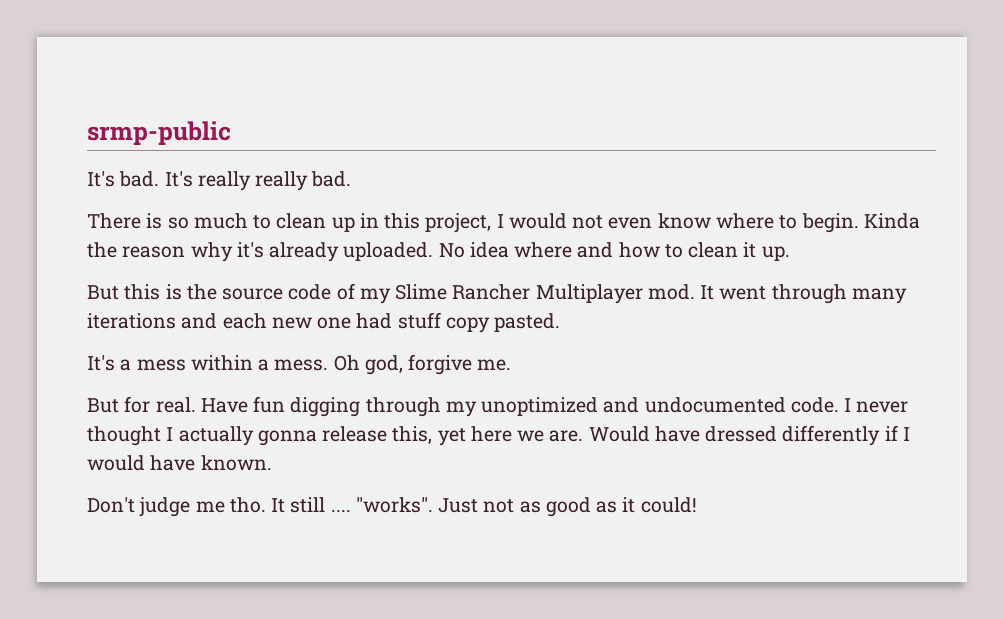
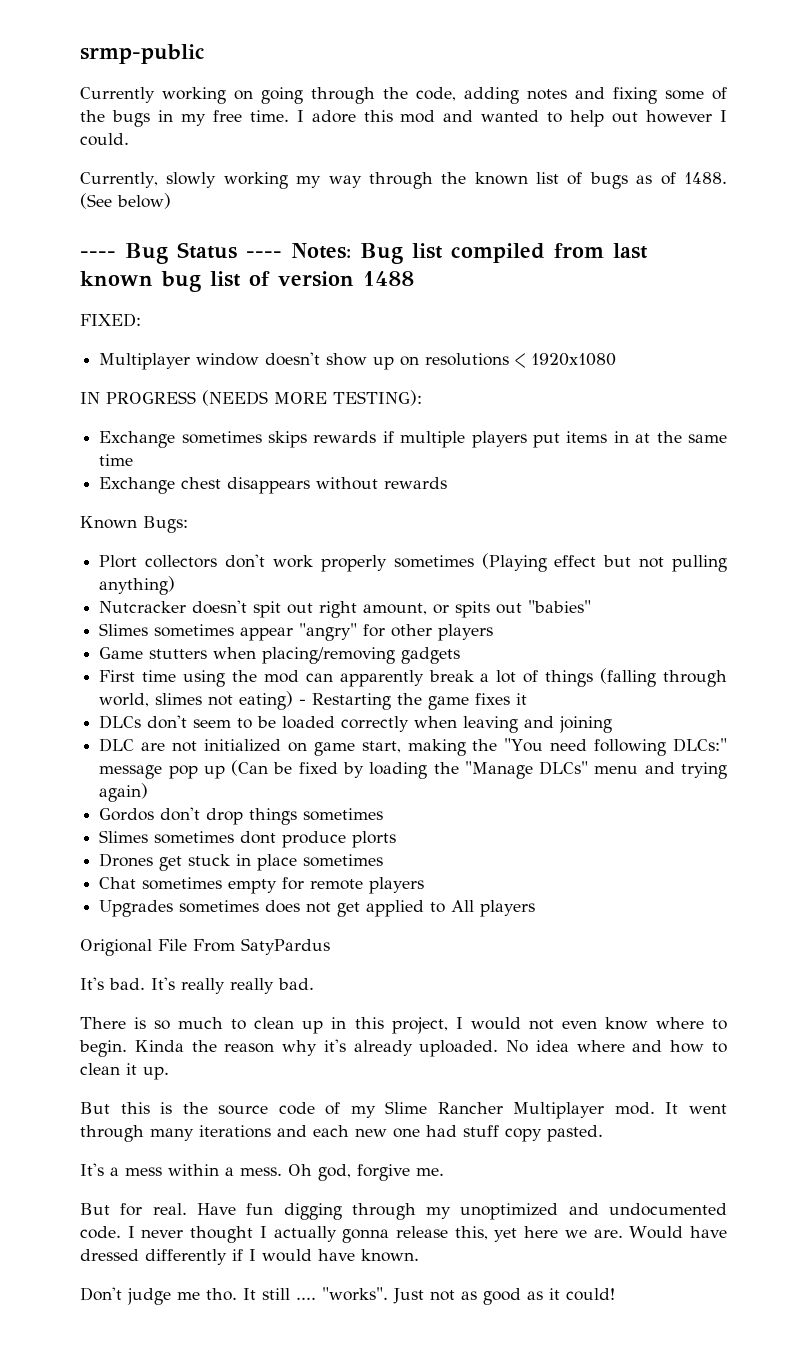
+ Currently working on going through the code, adding notes and fixing some of the bugs in my free time. I adore this mod and wanted to help out however I could.
+ Currently, slowly working my way through the known list of bugs as of 1488. (See below)
+ ---- Bug Status ---- Notes: Bug list compiled from last known bug list of version 1488
+ FIXED:
+ Multiplayer window doesn't show up on resolutions < 1920x1080
+ IN PROGRESS (NEEDS MORE TESTING):
+ Exchange sometimes skips rewards if multiple players put items in at the same time
+ Exchange chest disappears without rewards
+ Known Bugs:
+ Plort collectors don't work properly sometimes (Playing effect but not pulling anything)
+ Nutcracker doesn't spit out right amount, or spits out "babies"
+ Slimes sometimes appear "angry" for other players
+ Game stutters when placing/removing gadgets
+ First time using the mod can apparently break a lot of things (falling through world, slimes not eating) - Restarting the game fixes it
+ DLCs don't seem to be loaded correctly when leaving and joining
+ DLC are not initialized on game start, making the "You need following DLCs:" message pop up (Can be fixed by loading the "Manage DLCs" menu and trying again)
+ Gordos don't drop things sometimes
+ Slimes sometimes dont produce plorts
+ Drones get stuck in place sometimes
+ Chat sometimes empty for remote players
+ Upgrades sometimes does not get applied to All players
+ Origional File From SatyPardus

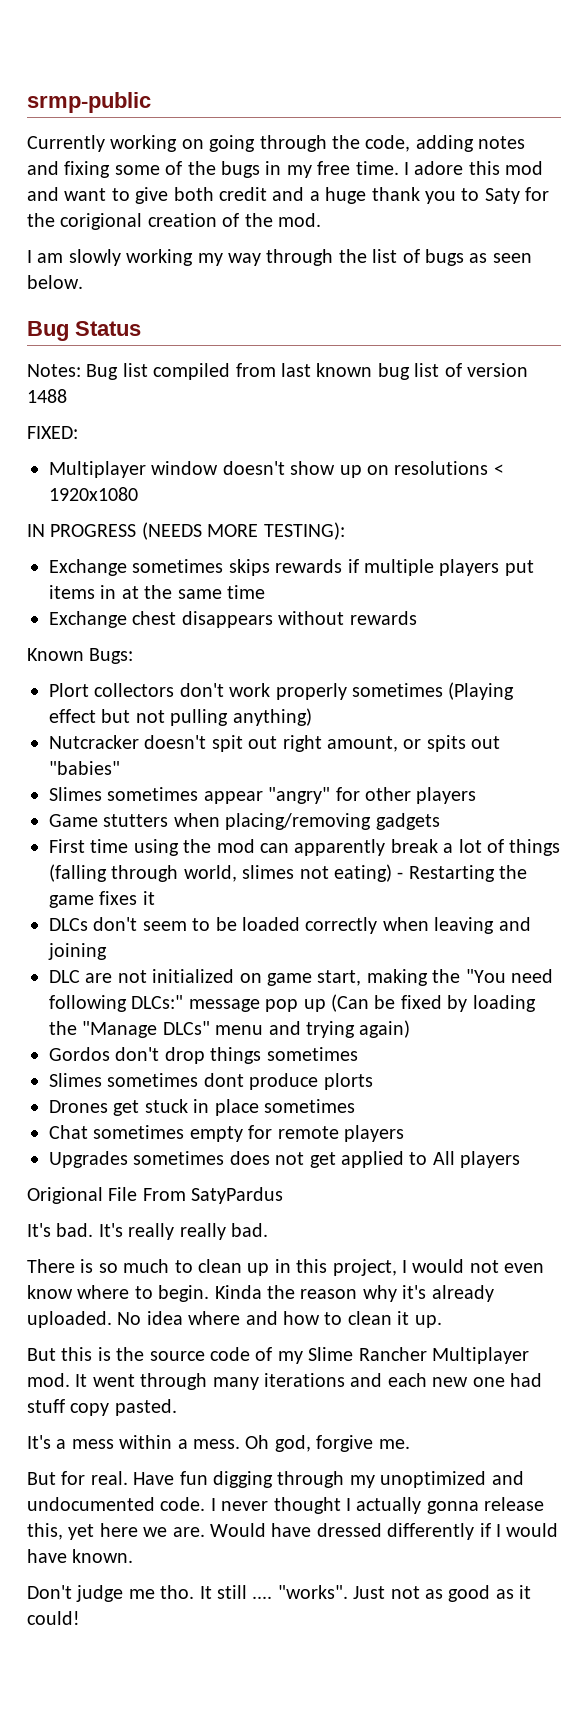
- I adore this mod and wanted to help out however I could.
- Currently, slowly working my way through the known list of bugs as of 1488. (See below)
- ---- Bug Status ---- Notes: Bug list compiled from last known bug list of version 1488
+ I adore this mod and want to give both credit and a huge thank you to Saty for the corigional creation of the mod.
+ I am slowly working my way through the list of bugs as seen below.
+ Bug Status
+ Notes: Bug list compiled from last known bug list of version 1488

